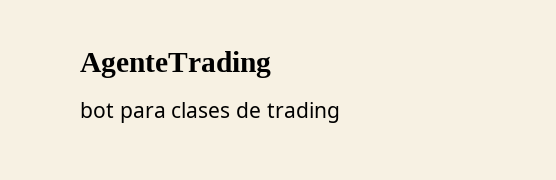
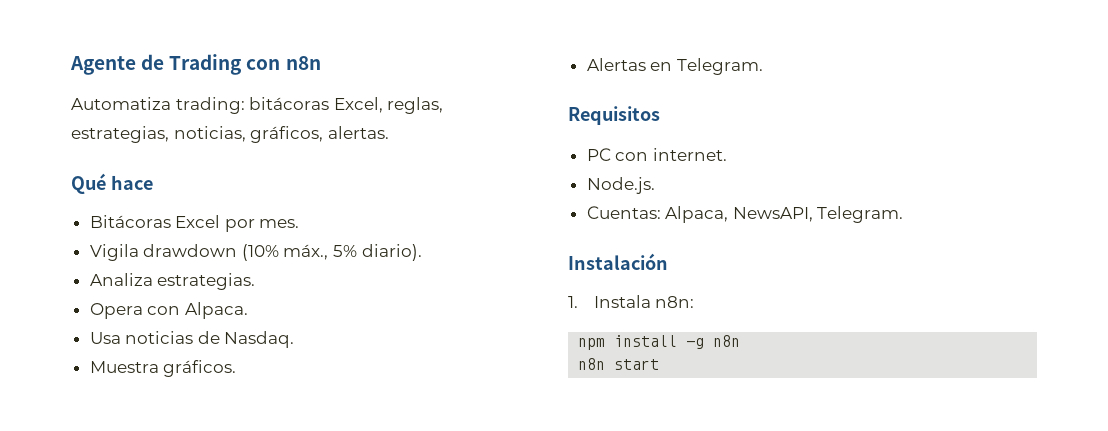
- AgenteTrading
- bot para clases de trading
+ Agente de Trading con n8n
+ Automatiza trading: bitácoras Excel, reglas, estrategias, noticias, gráficos, alertas.
+ Qué hace
+ Bitácoras Excel por mes.
+ Vigila drawdown (10% máx., 5% diario).
+ Analiza estrategias.
+ Opera con Alpaca.
+ Usa noticias de Nasdaq.
+ Muestra gráficos.
+ Alertas en Telegram.
+ Requisitos
+ PC con internet.
+ Node.js.
+ Cuentas: Alpaca, NewsAPI, Telegram.
+ Instalación
+ 1. Instala n8n:
+ npm install -g n8n
+ n8n start

